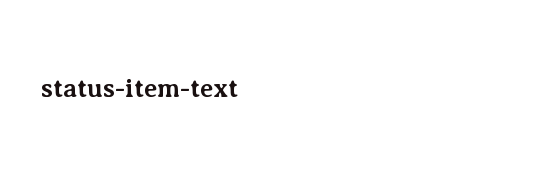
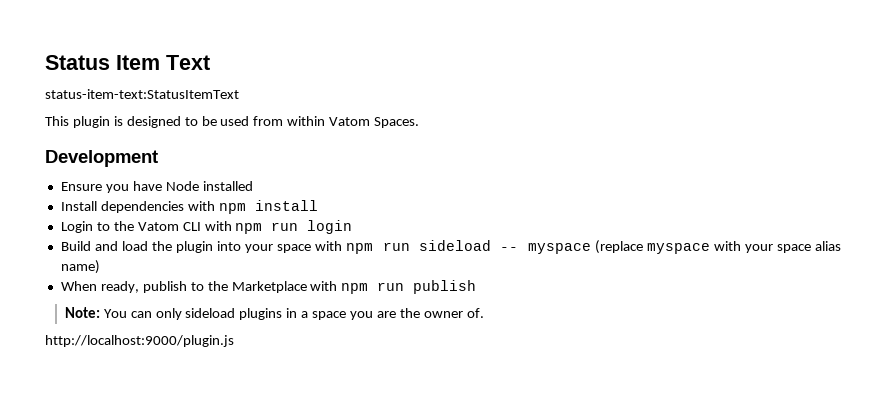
- status-item-text
+ Status Item Text
+ status-item-text:StatusItemText
+ This plugin is designed to be used from within Vatom Spaces.
+ Development
+ Ensure you have Node installed
+ Install dependencies with npm install
+ Login to the Vatom CLI with npm run login
+ Build and load the plugin into your space with npm run sideload -- myspace (replace myspace with your space alias name)
+ When ready, publish to the Marketplace with npm run publish
+ Note: You can only sideload plugins in a space you are the owner of.
+ http://localhost:9000/plugin.js

